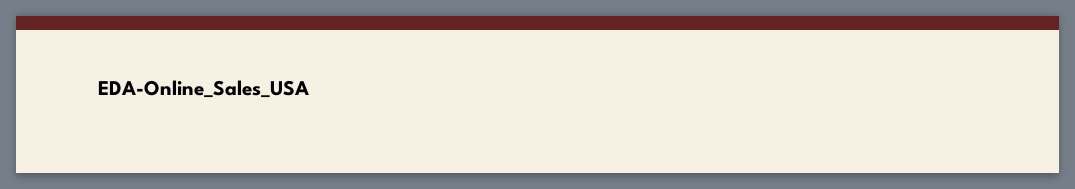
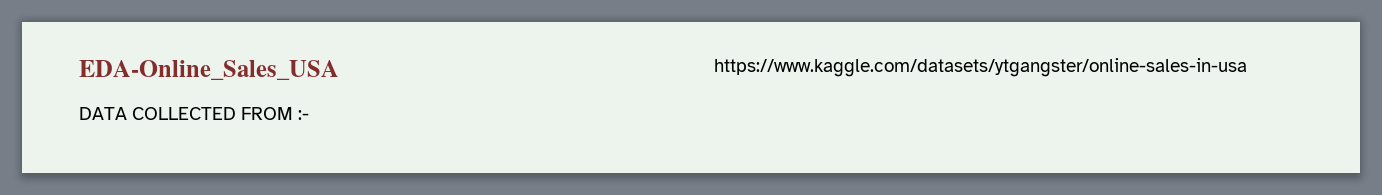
+ DATA COLLECTED FROM :- https://www.kaggle.com/datasets/ytgangster/online-sales-in-usa

